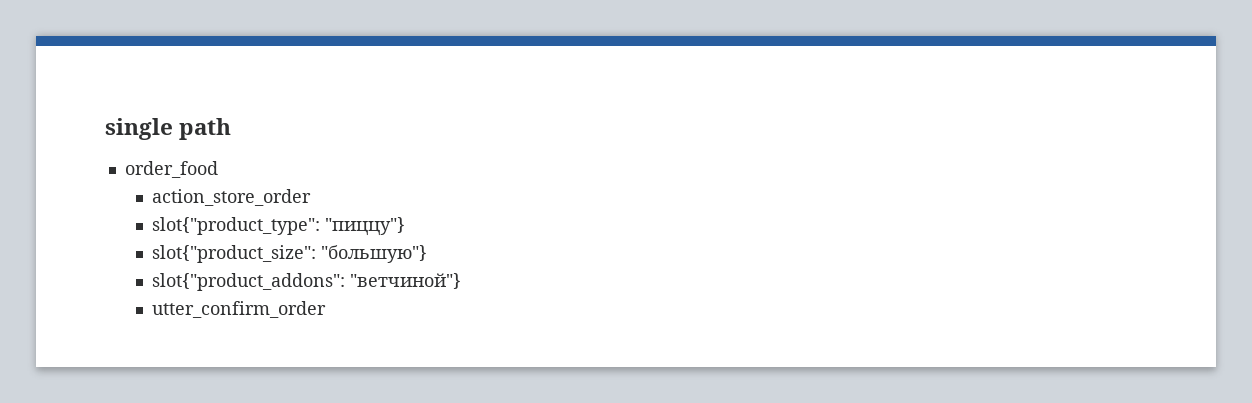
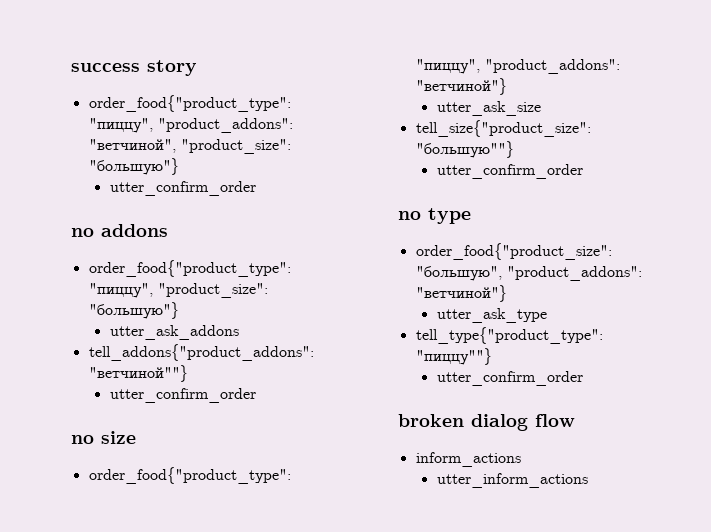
- single path
- order_food
- action_store_order
- slot{"product_type": "пиццу"}
- slot{"product_size": "большую"}
- slot{"product_addons": "ветчиной"}
+ success story
+ order_food{"product_type": "пиццу", "product_addons": "ветчиной", "product_size": "большую"}
  utter_confirm_order
+ no addons
+ order_food{"product_type": "пиццу", "product_size": "большую"}
+ utter_ask_addons
+ tell_addons{"product_addons": "ветчиной""}
+ utter_confirm_order
+ no size
+ order_food{"product_type": "пиццу", "product_addons": "ветчиной"}
+ utter_ask_size
+ tell_size{"product_size": "большую""}
+ utter_confirm_order
+ no type
+ order_food{"product_size": "большую", "product_addons": "ветчиной"}
+ utter_ask_type
+ tell_type{"product_type": "пиццу""}
+ utter_confirm_order
+ broken dialog flow
+ inform_actions
+ utter_inform_actions

